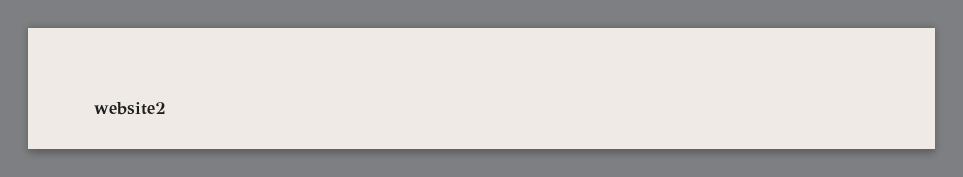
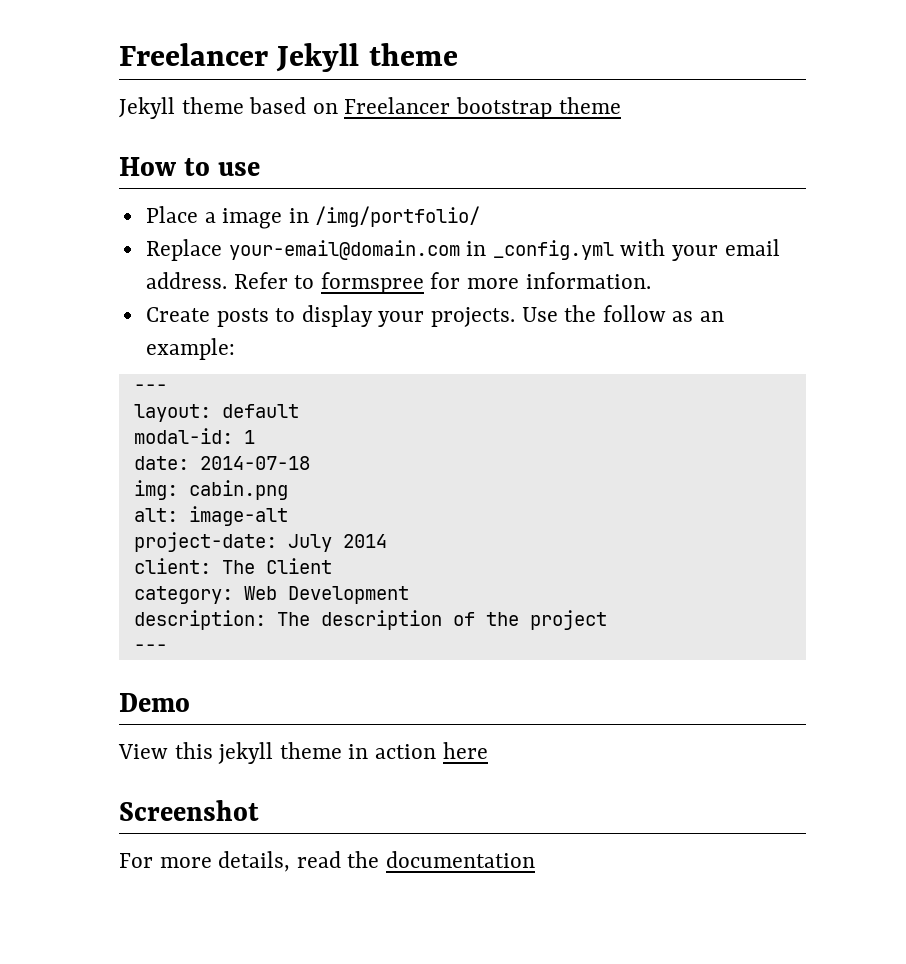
- website2
+ Freelancer Jekyll theme
+ Jekyll theme based on Freelancer bootstrap theme
+ How to use
+ Place a image in /img/portfolio/
+ Replace your-email@domain.com in _config.yml with your email address. Refer to formspree for more information.
+ Create posts to display your projects. Use the follow as an example:
+ ---
+ layout: default
+ modal-id: 1
+ date: 2014-07-18
+ img: cabin.png
+ alt: image-alt
+ project-date: July 2014
+ client: The Client
+ category: Web Development
+ description: The description of the project
+ ---
+ Demo
+ View this jekyll theme in action here
+ Screenshot
+ For more details, read the documentation

